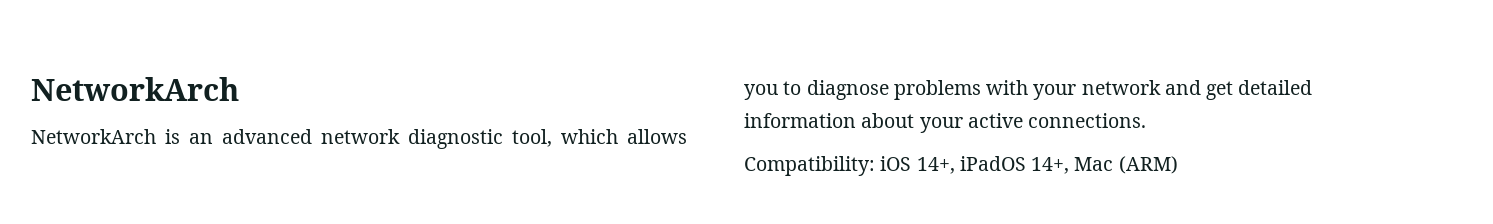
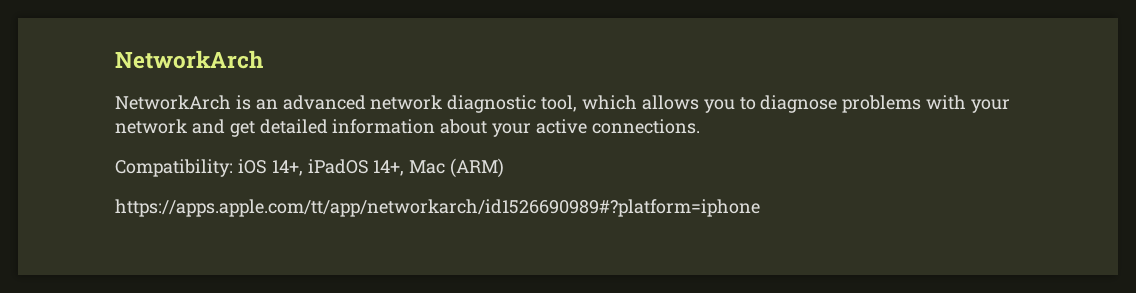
+ https://apps.apple.com/tt/app/networkarch/id1526690989#?platform=iphone

